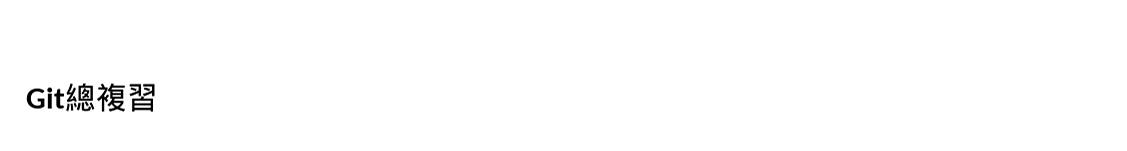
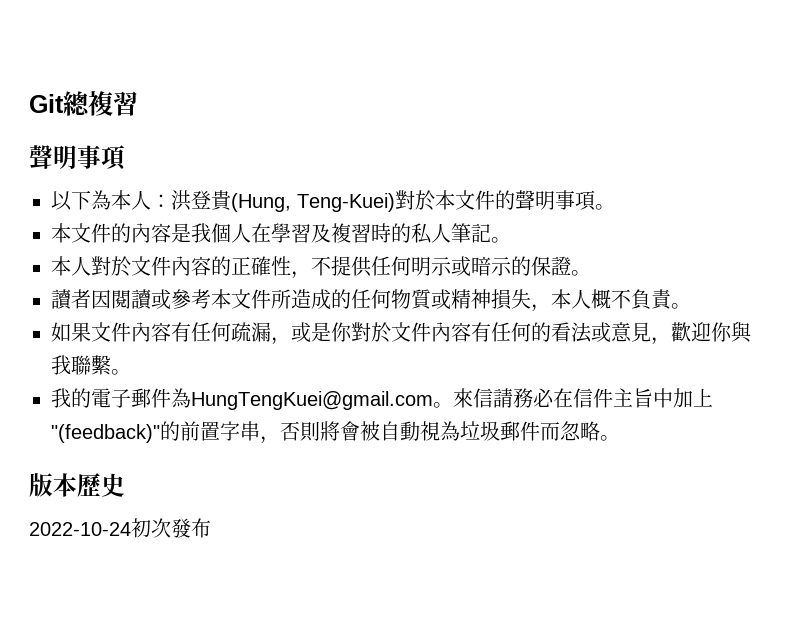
  Git總複習
+ 聲明事項
+ 以下為本人：洪登貴(Hung, Teng-Kuei)對於本文件的聲明事項。
+ 本文件的內容是我個人在學習及複習時的私人筆記。
+ 本人對於文件內容的正確性，不提供任何明示或暗示的保證。
+ 讀者因閱讀或參考本文件所造成的任何物質或精神損失，本人概不負責。
+ 如果文件內容有任何疏漏，或是你對於文件內容有任何的看法或意見，歡迎你與我聯繫。
+ 我的電子郵件為HungTengKuei@gmail.com。來信請務必在信件主旨中加上"(feedback)"的前置字串，否則將會被自動視為垃圾郵件而忽略。
+ 版本歷史
+ 2022-10-24初次發布

